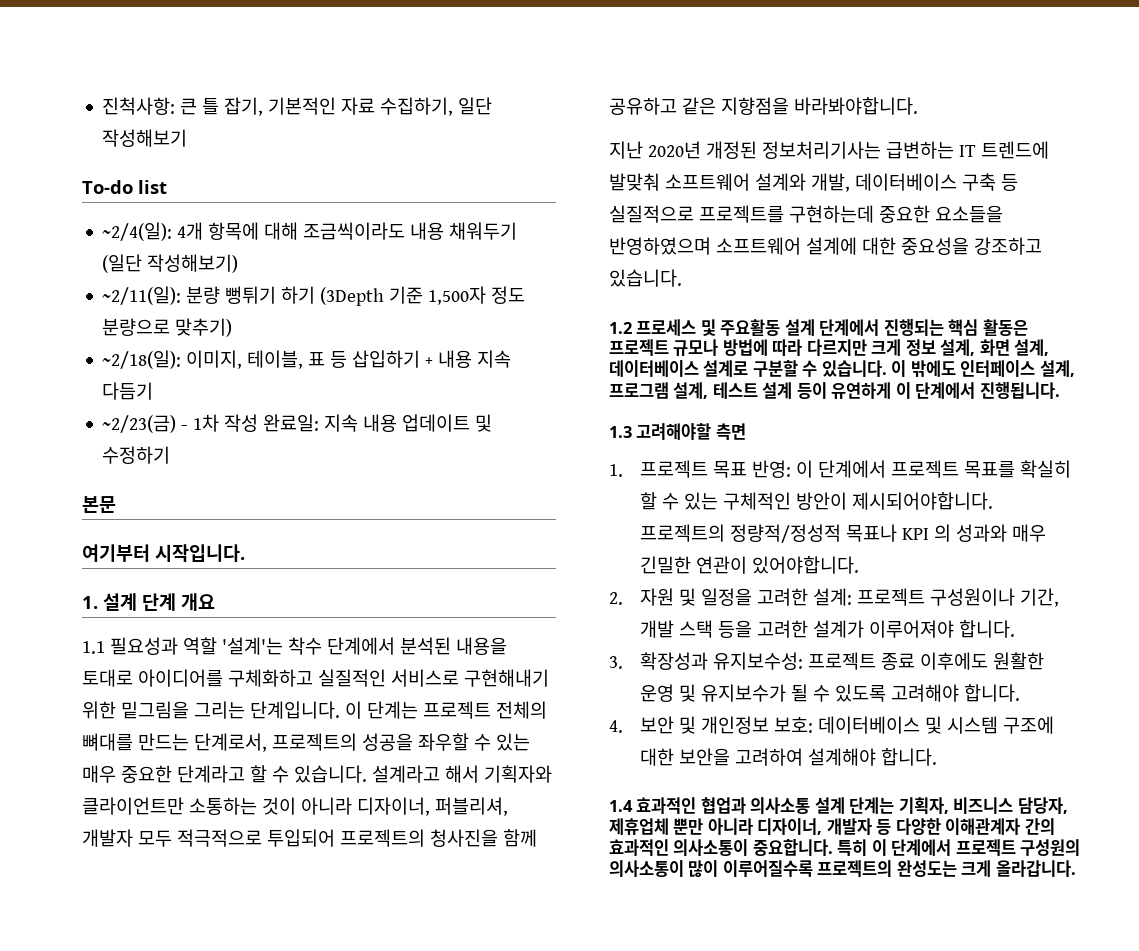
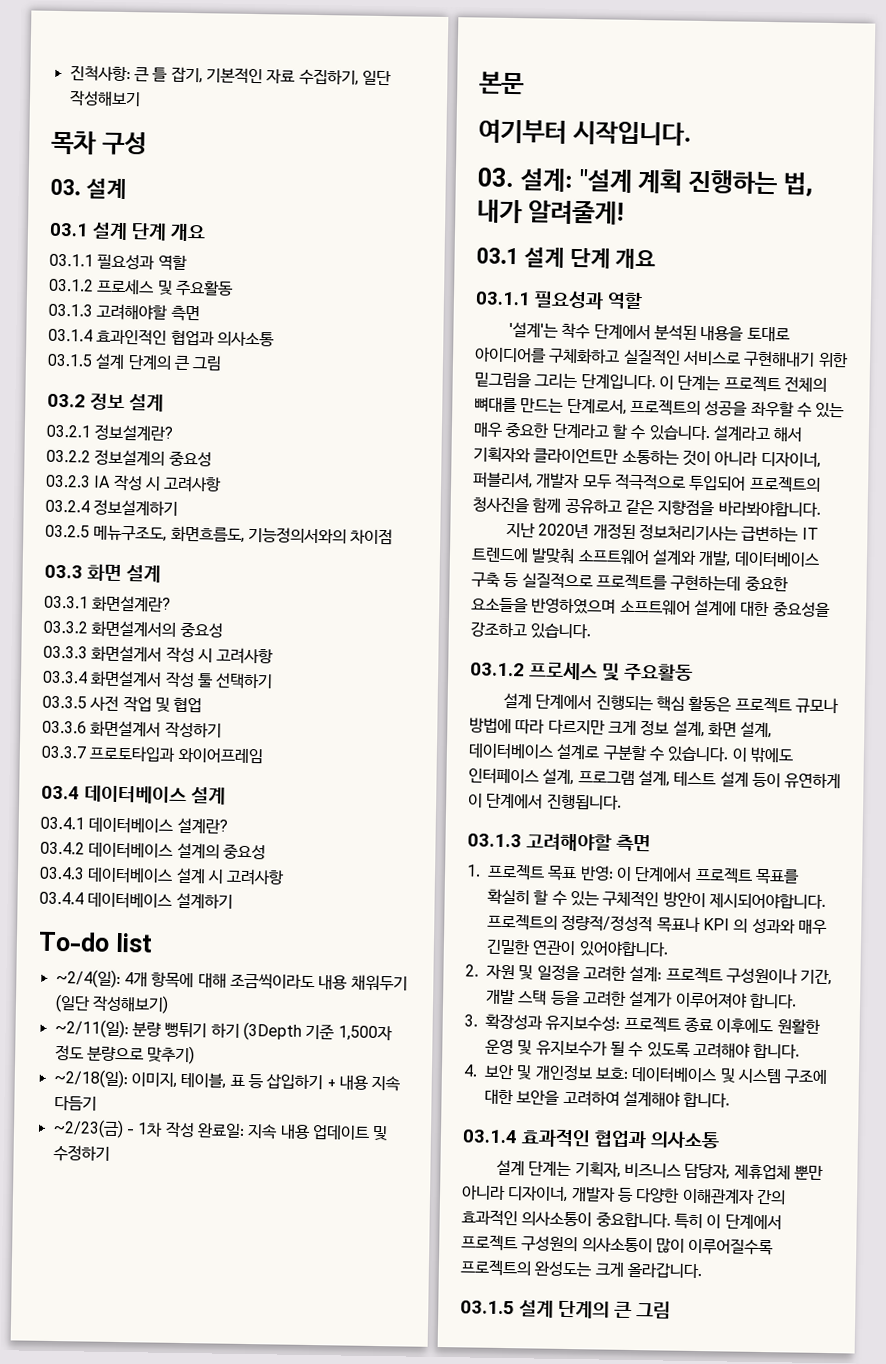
+ 목차 구성
+ 03. 설계
+ 03.1 설계 단계 개요
+ 03.1.1 필요성과 역할
+ 03.1.2 프로세스 및 주요활동
+ 03.1.3 고려해야할 측면
+ 03.1.4 효과인적인 협업과 의사소통
+ 03.1.5 설계 단계의 큰 그림
+ 03.2 정보 설계
+ 03.2.1 정보설계란?
+ 03.2.2 정보설계의 중요성
+ 03.2.3 IA 작성 시 고려사항
+ 03.2.4 정보설계하기
+ 03.2.5 메뉴구조도, 화면흐름도, 기능정의서와의 차이점
+ 03.3 화면 설계
+ 03.3.1 화면설계란?
+ 03.3.2 화면설계서의 중요성
+ 03.3.3 화면설게서 작성 시 고려사항
+ 03.3.4 화면설계서 작성 툴 선택하기
+ 03.3.5 사전 작업 및 협업
+ 03.3.6 화면설계서 작성하기
+ 03.3.7 프로토타입과 와이어프레임
+ 03.4 데이터베이스 설계
+ 03.4.1 데이터베이스 설계란?
+ 03.4.2 데이터베이스 설계의 중요성
+ 03.4.3 데이터베이스 설계 시 고려사항
+ 03.4.4 데이터베이스 설계하기
- 1. 설계 단계 개요
- 1.1 필요성과 역할 '설계'는 착수 단계에서 분석된 내용을 토대로 아이디어를 구체화하고 실질적인 서비스로 구현해내기 위한 밑그림을 그리는 단계입니다.
+ 03. 설계: "설계 계획 진행하는 법, 내가 알려줄게!
+ 03.1 설계 단계 개요
+ 03.1.1 필요성과 역할
+ '설계'는 착수 단계에서 분석된 내용을 토대로 아이디어를 구체화하고 실질적인 서비스로 구현해내기 위한 밑그림을 그리는 단계입니다.
  지난 2020년 개정된 정보처리기사는 급변하는 IT 트렌드에 발맞춰 소프트웨어 설계와 개발, 데이터베이스 구축 등 실질적으로 프로젝트를 구현하는데 중요한 요소들을 반영하였으며 소프트웨어 설계에 대한 중요성을 강조하고 있습니다.
- 1.2 프로세스 및 주요활동 설계 단계에서 진행되는 핵심 활동은 프로젝트 규모나 방법에 따라 다르지만 크게 정보 설계, 화면 설계, 데이터베이스 설계로 구분할 수 있습니다.
+ 03.1.2 프로세스 및 주요활동
+ 설계 단계에서 진행되는 핵심 활동은 프로젝트 규모나 방법에 따라 다르지만 크게 정보 설계, 화면 설계, 데이터베이스 설계로 구분할 수 있습니다.
  이 밖에도 인터페이스 설계, 프로그램 설계, 테스트 설계 등이 유연하게 이 단계에서 진행됩니다.
- 1.3 고려해야할 측면
+ 03.1.3 고려해야할 측면
- 1.4 효과적인 협업과 의사소통 설계 단계는 기획자, 비즈니스 담당자, 제휴업체 뿐만 아니라 디자이너, 개발자 등 다양한 이해관계자 간의 효과적인 의사소통이 중요합니다.
+ 03.1.4 효과적인 협업과 의사소통
+ 설계 단계는 기획자, 비즈니스 담당자, 제휴업체 뿐만 아니라 디자이너, 개발자 등 다양한 이해관계자 간의 효과적인 의사소통이 중요합니다.
  특히 이 단계에서 프로젝트 구성원의 의사소통이 많이 이루어질수록 프로젝트의 완성도는 크게 올라갑니다.
+ 03.1.5 설계 단계의 큰 그림

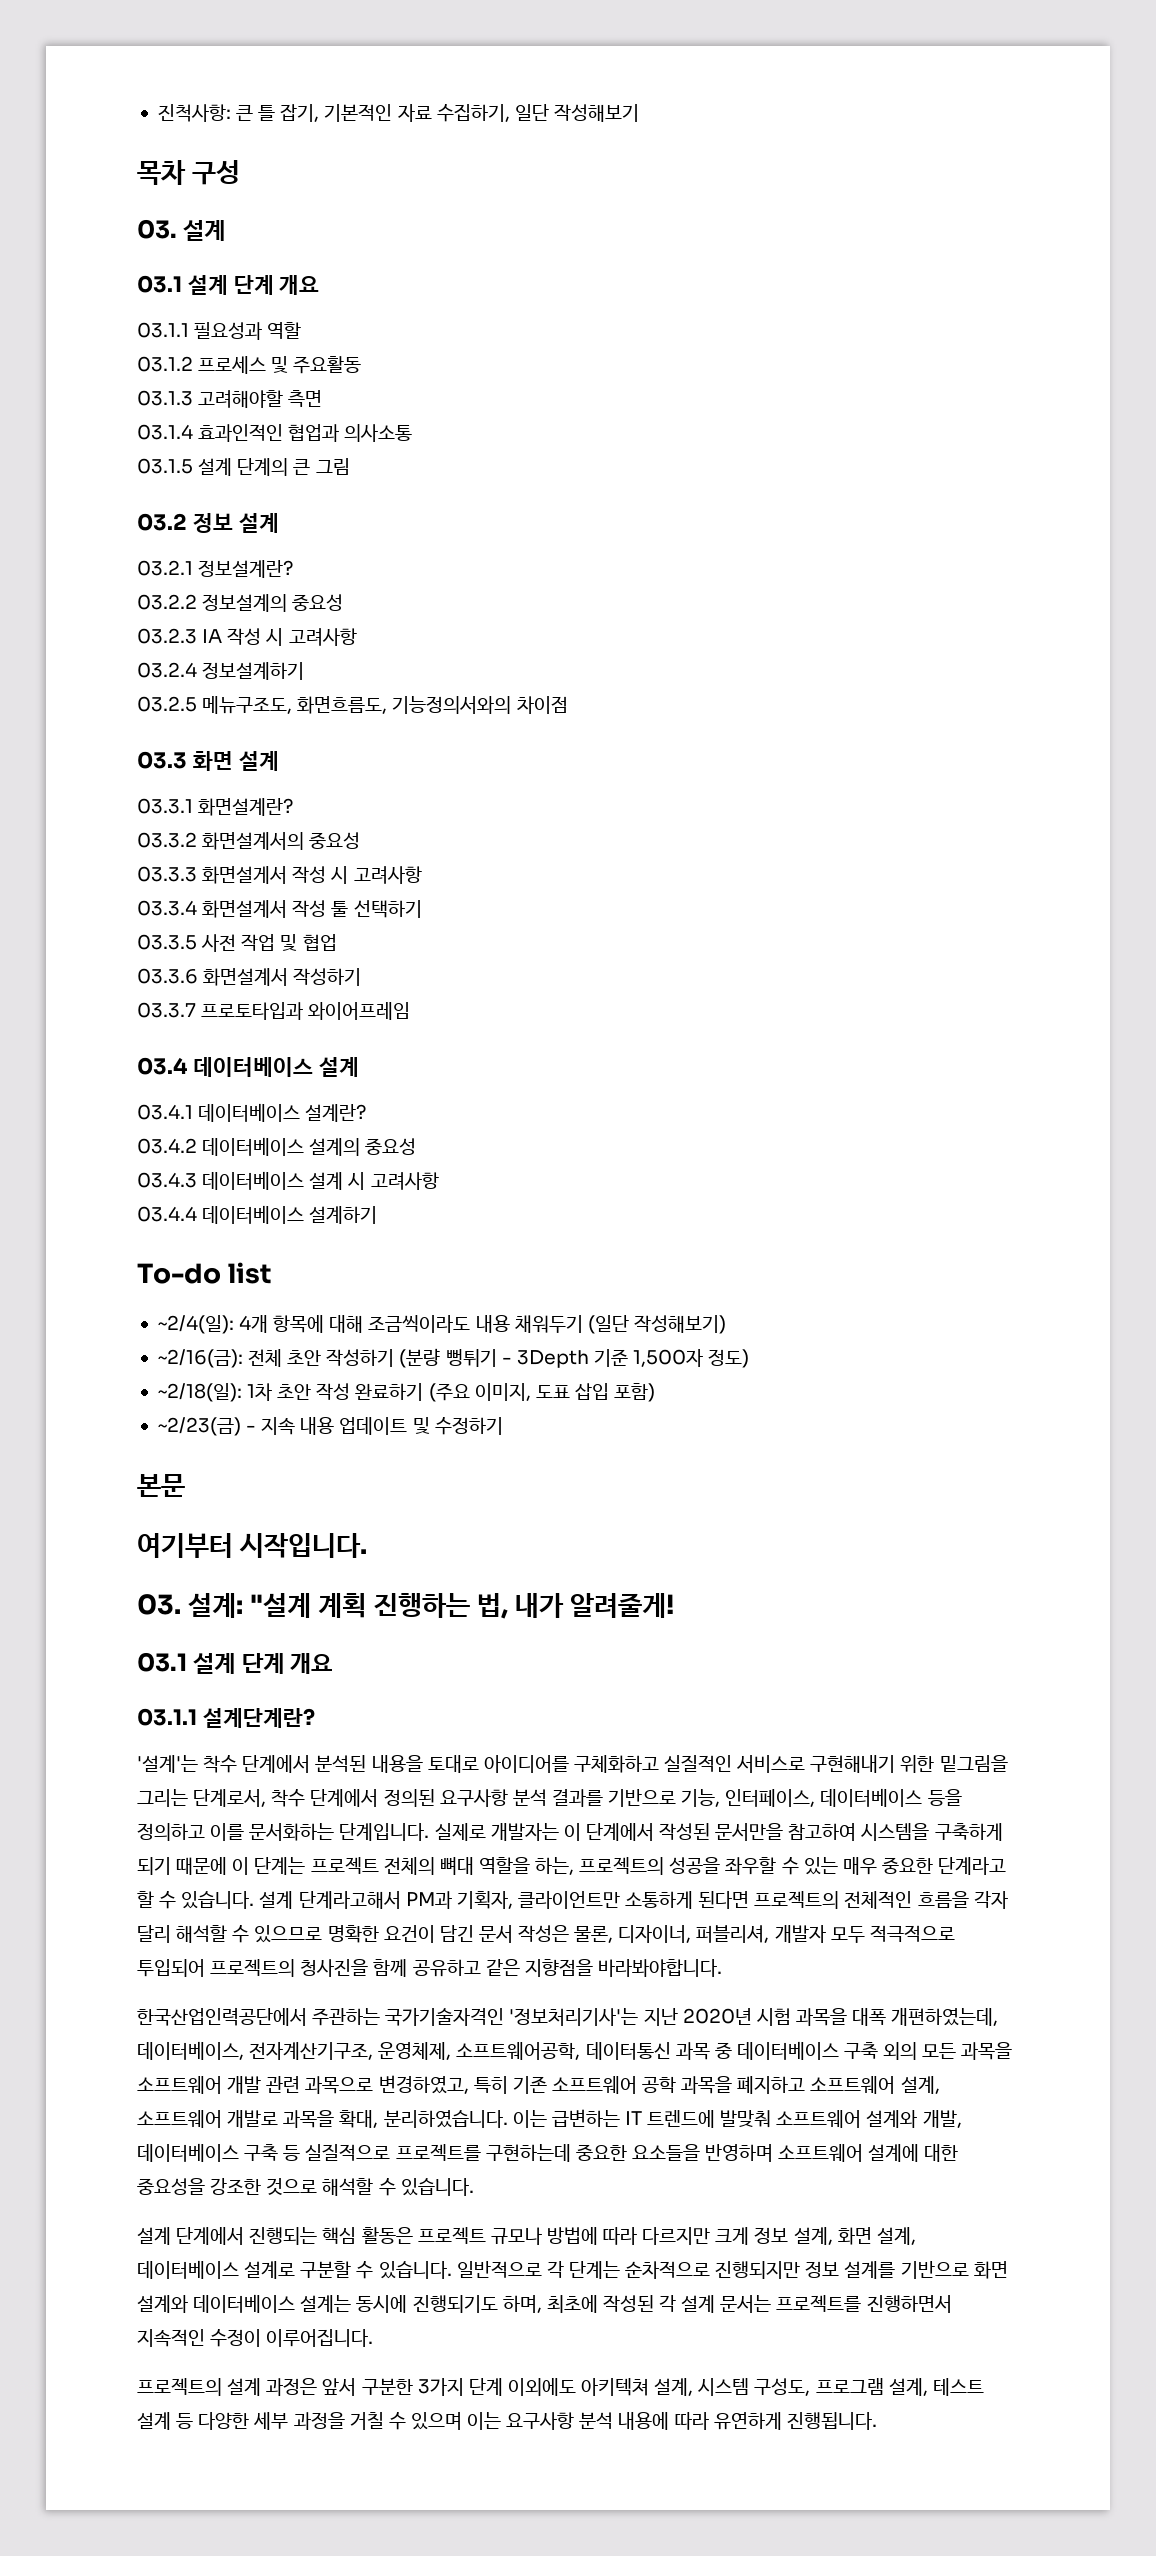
- ~2/11(일): 분량 뻥튀기 하기 (3Depth 기준 1,500자 정도 분량으로 맞추기)
- ~2/18(일): 이미지, 테이블, 표 등 삽입하기 + 내용 지속 다듬기
+ ~2/16(금): 전체 초안 작성하기 (분량 뻥튀기 - 3Depth 기준 1,500자 정도)
+ ~2/18(일): 1차 초안 작성 완료하기 (주요 이미지, 도표 삽입 포함)
- ~2/23(금) - 1차 작성 완료일: 지속 내용 업데이트 및 수정하기
+ ~2/23(금) - 지속 내용 업데이트 및 수정하기
  03. 설계: "설계 계획 진행하는 법, 내가 알려줄게!
  03.1 설계 단계 개요
- 03.1.1 필요성과 역할
+ 03.1.1 설계단계란?
- '설계'는 착수 단계에서 분석된 내용을 토대로 아이디어를 구체화하고 실질적인 서비스로 구현해내기 위한 밑그림을 그리는 단계입니다. 이 단계는 프로젝트 전체의 뼈대를 만드는 단계로서, 프로젝트의 성공을 좌우할 수 있는 매우 중요한 단계라고 할 수 있습니다.
+ '설계'는 착수 단계에서 분석된 내용을 토대로 아이디어를 구체화하고 실질적인 서비스로 구현해내기 위한 밑그림을 그리는 단계로서, 착수 단계에서 정의된 요구사항 분석 결과를 기반으로 기능, 인터페이스, 데이터베이스 등을 정의하고 이를 문서화하는 단계입니다. 실제로 개발자는 이 단계에서 작성된 문서만을 참고하여 시스템을 구축하게 되기 때문에 이 단계는 프로젝트 전체의 뼈대 역할을 하는, 프로젝트의 성공을 좌우할 수 있는 매우 중요한 단계라고 할 수 있습니다.
- 설계라고 해서 기획자와 클라이언트만 소통하는 것이 아니라 디자이너, 퍼블리셔, 개발자 모두 적극적으로 투입되어 프로젝트의 청사진을 함께 공유하고 같은 지향점을 바라봐야합니다.
+ 설계 단계라고해서 PM과 기획자, 클라이언트만 소통하게 된다면 프로젝트의 전체적인 흐름을 각자 달리 해석할 수 있으므로 명확한 요건이 담긴 문서 작성은 물론, 디자이너, 퍼블리셔, 개발자 모두 적극적으로 투입되어 프로젝트의 청사진을 함께 공유하고 같은 지향점을 바라봐야합니다.
- 지난 2020년 개정된 정보처리기사는 급변하는 IT 트렌드에 발맞춰 소프트웨어 설계와 개발, 데이터베이스 구축 등 실질적으로 프로젝트를 구현하는데 중요한 요소들을 반영하였으며 소프트웨어 설계에 대한 중요성을 강조하고 있습니다.
- 03.1.2 프로세스 및 주요활동
+ 한국산업인력공단에서 주관하는 국가기술자격인 '정보처리기사'는 지난 2020년 시험 과목을 대폭 개편하였는데, 데이터베이스, 전자계산기구조, 운영체제, 소프트웨어공학, 데이터통신 과목 중 데이터베이스 구축 외의 모든 과목을 소프트웨어 개발 관련 과목으로 변경하였고, 특히 기존 소프트웨어 공학 과목을 폐지하고 소프트웨어 설계, 소프트웨어 개발로 과목을 확대, 분리하였습니다. 이는 급변하는 IT 트렌드에 발맞춰 소프트웨어 설계와 개발, 데이터베이스 구축 등 실질적으로 프로젝트를 구현하는데 중요한 요소들을 반영하며 소프트웨어 설계에 대한 중요성을 강조한 것으로 해석할 수 있습니다.
- 이 밖에도 인터페이스 설계, 프로그램 설계, 테스트 설계 등이 유연하게 이 단계에서 진행됩니다.
- 03.1.3 고려해야할 측면
- 1. 프로젝트 목표 반영: 이 단계에서 프로젝트 목표를 확실히 할 수 있는 구체적인 방안이 제시되어야합니다. 프로젝트의 정량적/정성적 목표나 KPI 의 성과와 매우 긴밀한 연관이 있어야합니다.
- 2. 자원 및 일정을 고려한 설계: 프로젝트 구성원이나 기간, 개발 스택 등을 고려한 설계가 이루어져야 합니다.
- 3. 확장성과 유지보수성: 프로젝트 종료 이후에도 원활한 운영 및 유지보수가 될 수 있도록 고려해야 합니다.
- 4. 보안 및 개인정보 보호: 데이터베이스 및 시스템 구조에 대한 보안을 고려하여 설계해야 합니다.
- 03.1.4 효과적인 협업과 의사소통
- 설계 단계는 기획자, 비즈니스 담당자, 제휴업체 뿐만 아니라 디자이너, 개발자 등 다양한 이해관계자 간의 효과적인 의사소통이 중요합니다. 특히 이 단계에서 프로젝트 구성원의 의사소통이 많이 이루어질수록 프로젝트의 완성도는 크게 올라갑니다.
- 03.1.5 설계 단계의 큰 그림
+ 일반적으로 각 단계는 순차적으로 진행되지만 정보 설계를 기반으로 화면 설계와 데이터베이스 설계는 동시에 진행되기도 하며, 최초에 작성된 각 설계 문서는 프로젝트를 진행하면서 지속적인 수정이 이루어집니다.
+ 프로젝트의 설계 과정은 앞서 구분한 3가지 단계 이외에도 아키텍쳐 설계, 시스템 구성도, 프로그램 설계, 테스트 설계 등 다양한 세부 과정을 거칠 수 있으며 이는 요구사항 분석 내용에 따라 유연하게 진행됩니다.

